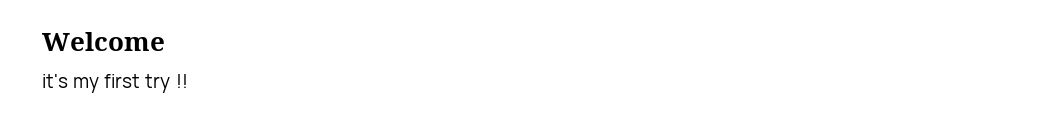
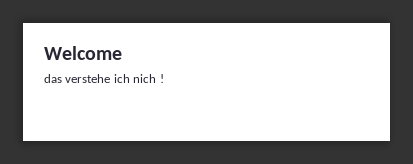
- it's my first try !!
+ das verstehe ich nich !

